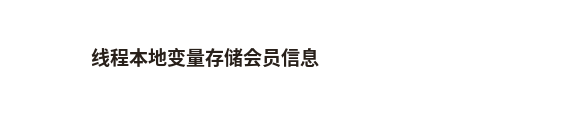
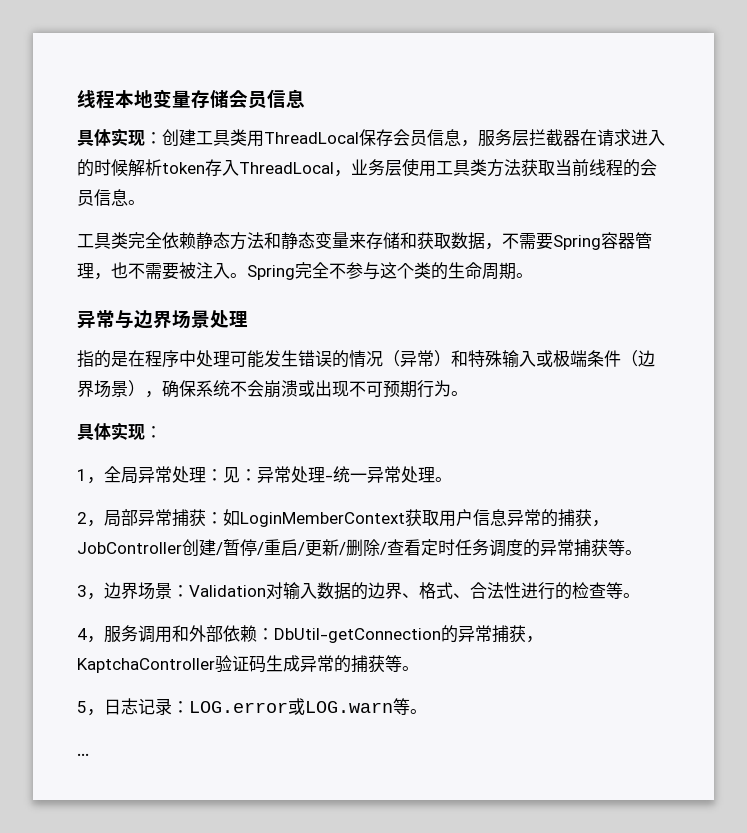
+ 具体实现：创建工具类用ThreadLocal保存会员信息，服务层拦截器在请求进入的时候解析token存入ThreadLocal，业务层使用工具类方法获取当前线程的会员信息。
+ 工具类完全依赖静态方法和静态变量来存储和获取数据，不需要Spring容器管理，也不需要被注入。Spring完全不参与这个类的生命周期。
+ 异常与边界场景处理
+ 指的是在程序中处理可能发生错误的情况（异常）和特殊输入或极端条件（边界场景），确保系统不会崩溃或出现不可预期行为。
+ 具体实现：
+ 1，全局异常处理：见：异常处理-统一异常处理。
+ 2，局部异常捕获：如LoginMemberContext获取用户信息异常的捕获，JobController创建/暂停/重启/更新/删除/查看定时任务调度的异常捕获等。
+ 3，边界场景：Validation对输入数据的边界、格式、合法性进行的检查等。
+ 4，服务调用和外部依赖：DbUtil-getConnection的异常捕获，KaptchaController验证码生成异常的捕获等。
+ 5，日志记录：LOG.error或LOG.warn等。
+ ...

